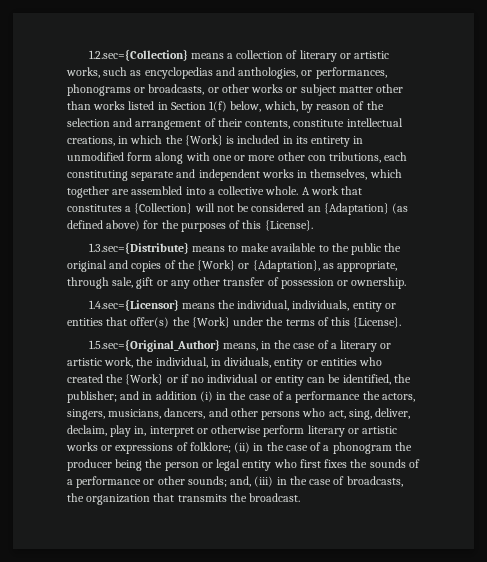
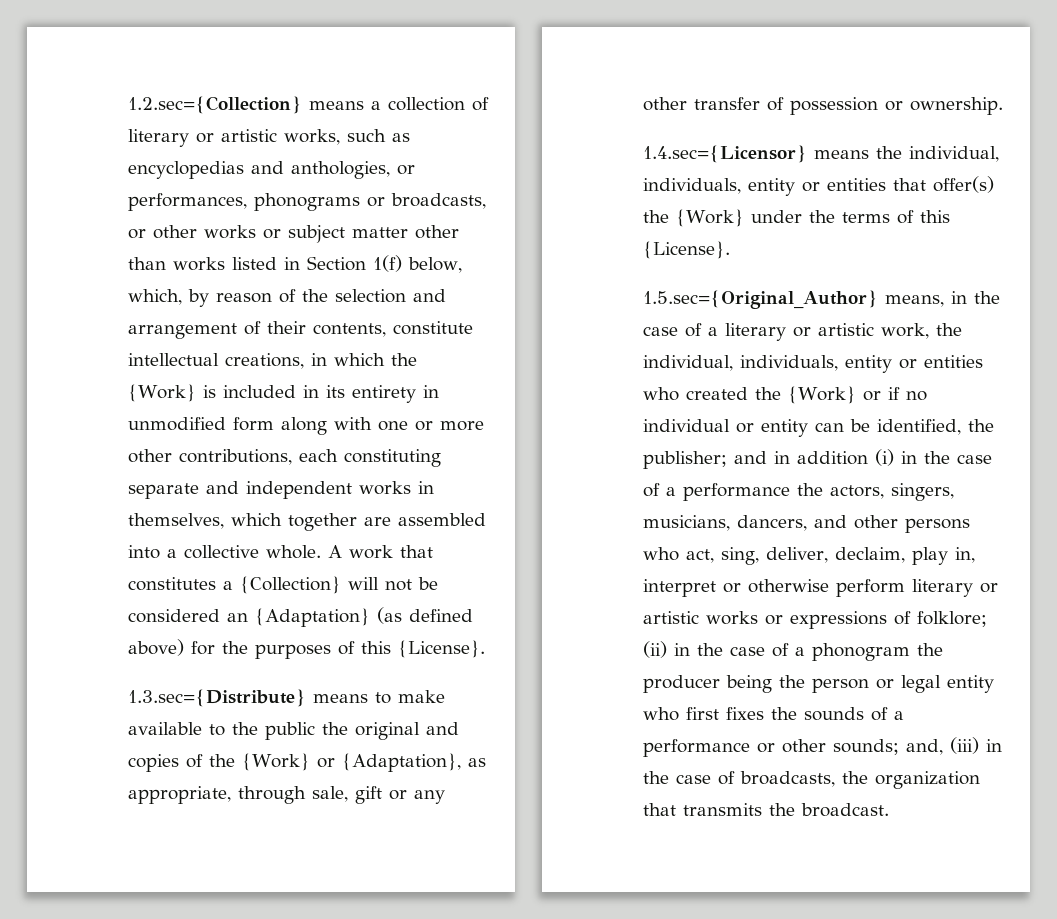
- 1.2.sec={Collection} means a collection of literary or artistic works, such as encyclopedias and anthologies, or performances, phonograms or broadcasts, or other works or subject matter other than works listed in Section 1(f) below, which, by reason of the selection and arrangement of their contents, constitute intellectual creations, in which the {Work} is included in its entirety in unmodified form along with one or more other con tributions, each constituting separate and independent works in themselves, which together are assembled into a collective whole.
+ 1.2.sec={Collection} means a collection of literary or artistic works, such as encyclopedias and anthologies, or performances, phonograms or broadcasts, or other works or subject matter other than works listed in Section 1(f) below, which, by reason of the selection and arrangement of their contents, constitute intellectual creations, in which the {Work} is included in its entirety in unmodified form along with one or more other contributions, each constituting separate and independent works in themselves, which together are assembled into a collective whole.
- 1.5.sec={Original_Author} means, in the case of a literary or artistic work, the individual, in dividuals, entity or entities who created the {Work} or if no individual or entity can be identified, the publisher;
+ 1.5.sec={Original_Author} means, in the case of a literary or artistic work, the individual, individuals, entity or entities who created the {Work} or if no individual or entity can be identified, the publisher;

